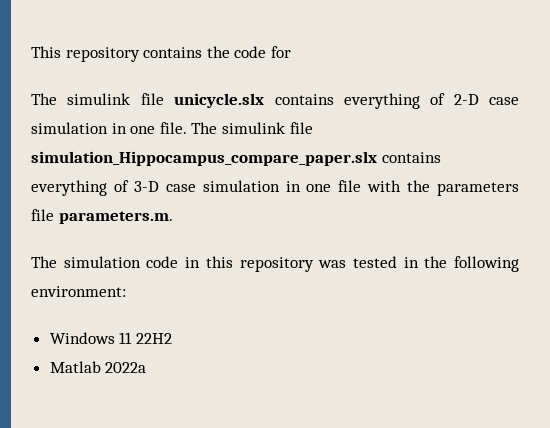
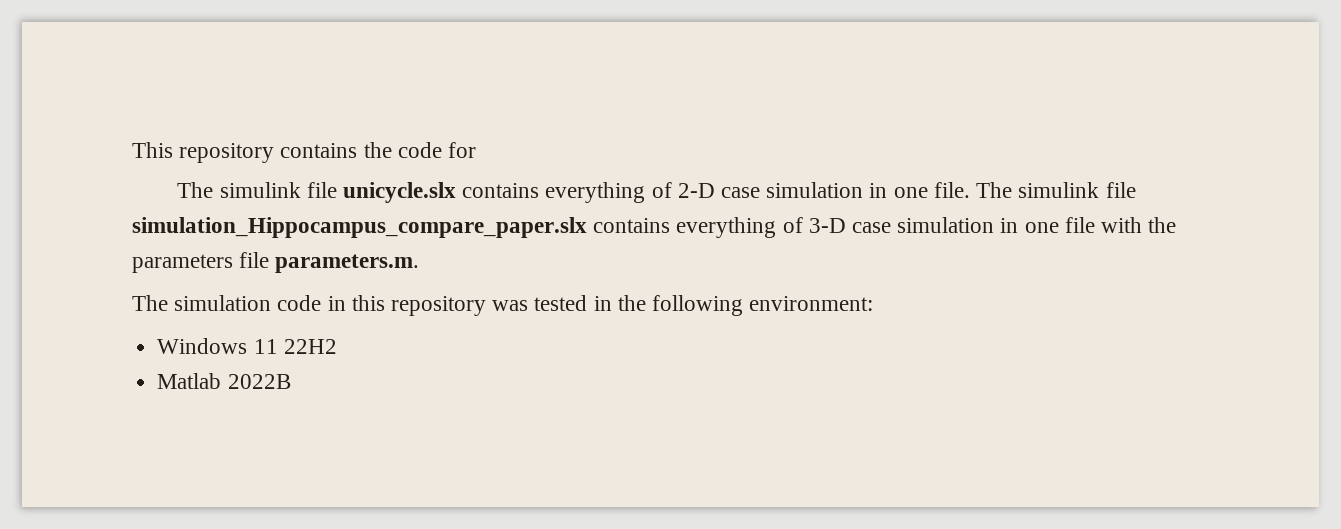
- Matlab 2022a
+ Matlab 2022B

